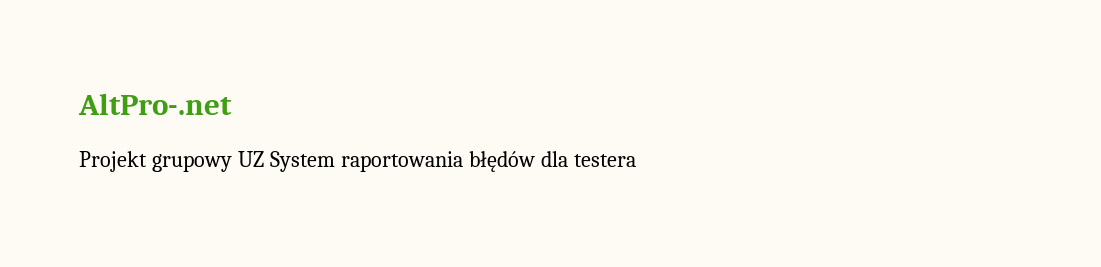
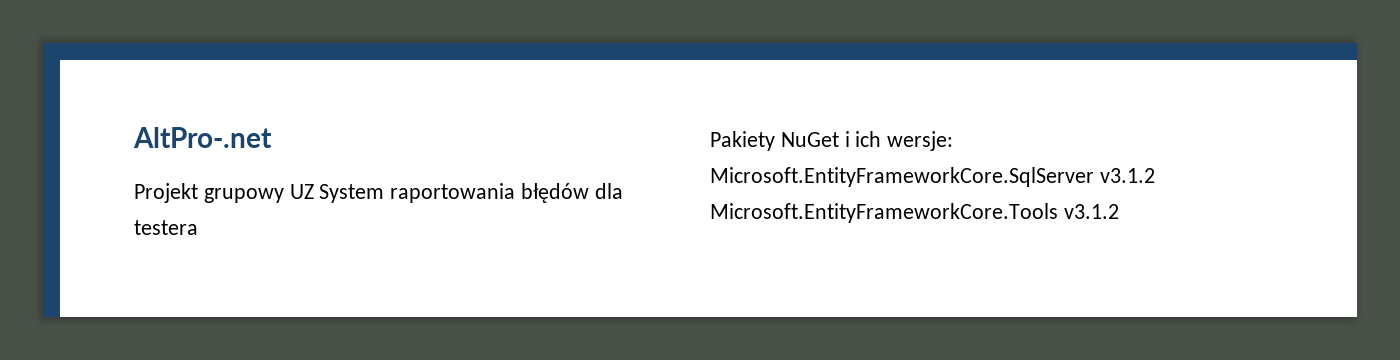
+ Pakiety NuGet i ich wersje: Microsoft.EntityFrameworkCore.SqlServer v3.1.2 Microsoft.EntityFrameworkCore.Tools v3.1.2

